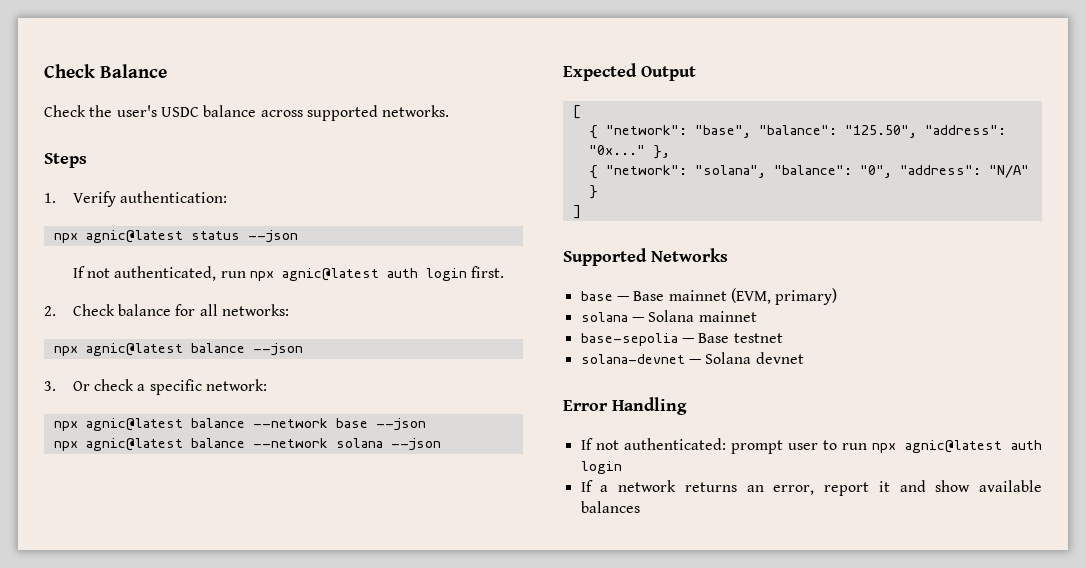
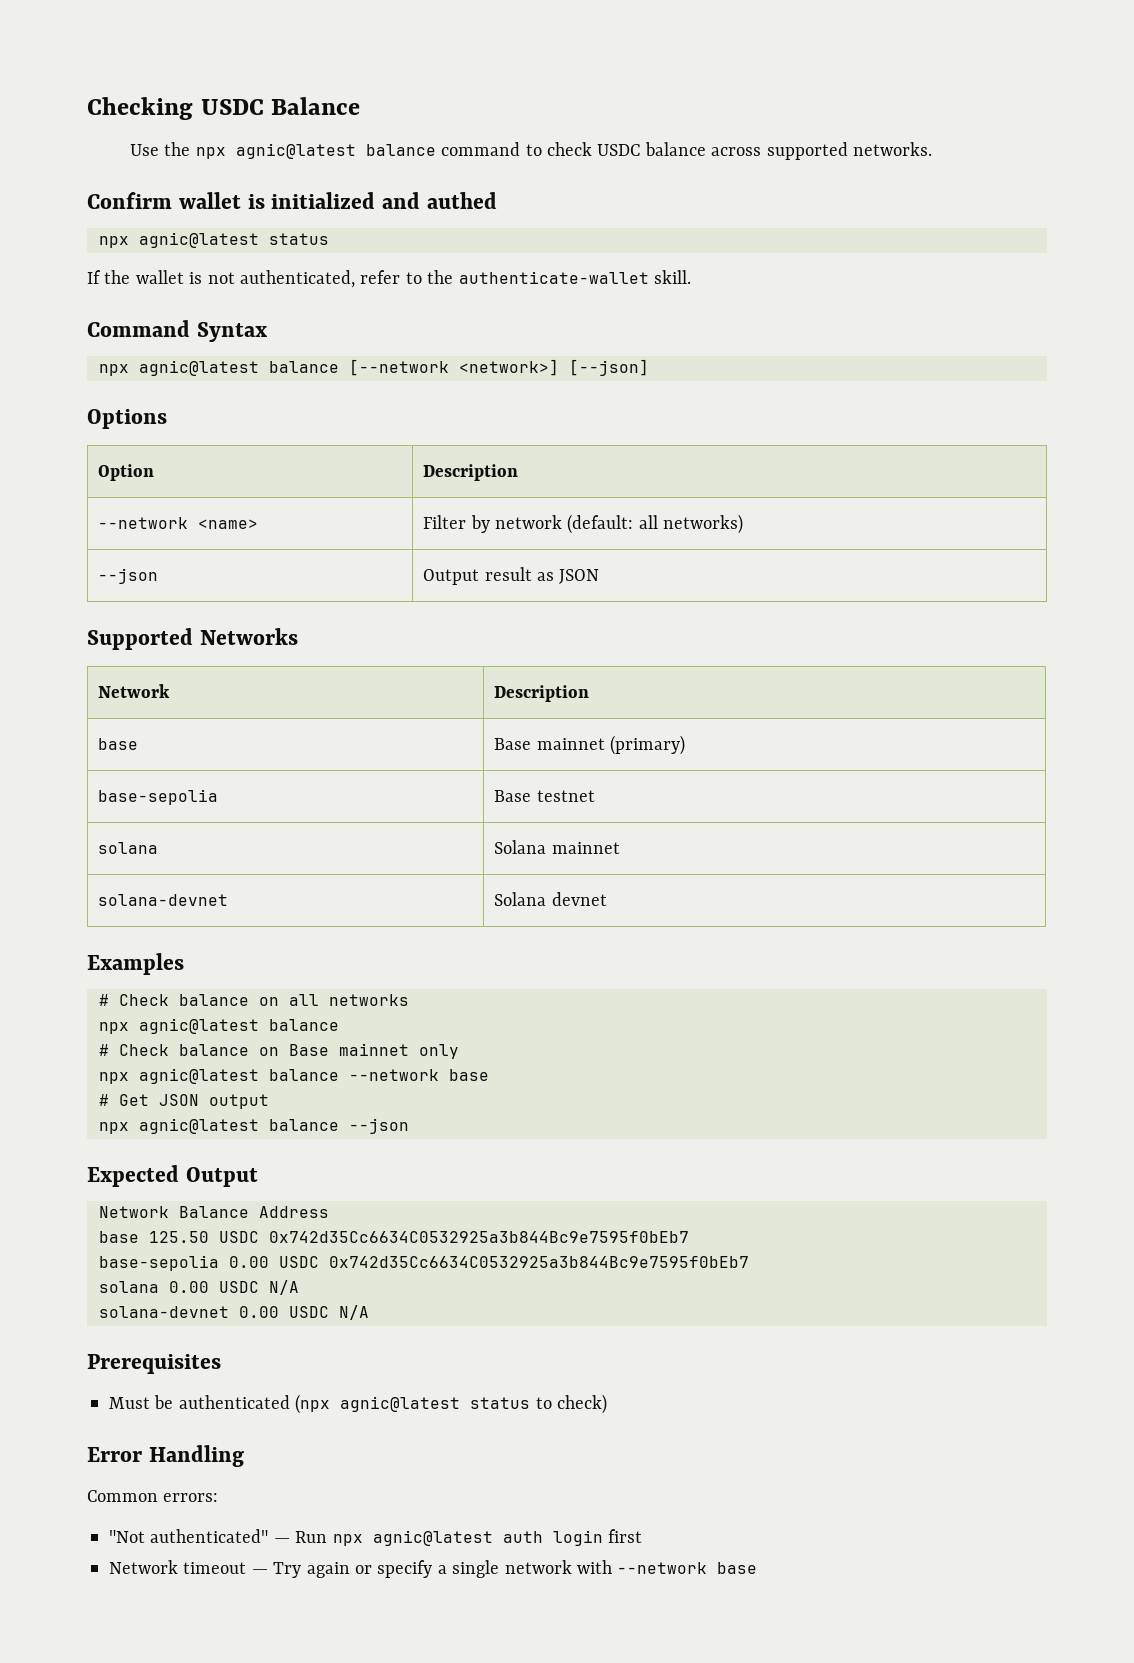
- Check Balance
+ Checking USDC Balance
- Check the user's USDC balance across supported networks.
+ Use the npx agnic@latest balance command to check USDC balance across supported networks.
- Steps
- 1. Verify authentication:
+ Confirm wallet is initialized and authed
- npx agnic@latest status --json
- If not authenticated, run npx agnic@latest auth login first.
- 2. Check balance for all networks:
+ npx agnic@latest status
+ If the wallet is not authenticated, refer to the authenticate-wallet skill.
+ Command Syntax
+ npx agnic@latest balance [--network <network>] [--json]
+ Options
+ Option | Description
+ --network <name> | Filter by network (default: all networks)
+ --json | Output result as JSON
+ Supported Networks
+ Network | Description
+ base | Base mainnet (primary)
+ base-sepolia | Base testnet
+ solana | Solana mainnet
+ solana-devnet | Solana devnet
+ Examples
+ # Check balance on all networks
+ npx agnic@latest balance
+ # Check balance on Base mainnet only
+ npx agnic@latest balance --network base
+ # Get JSON output
  npx agnic@latest balance --json
- 3. Or check a specific network:
- npx agnic@latest balance --network base --json
- npx agnic@latest balance --network solana --json
  Expected Output
- [
- { "network": "base", "balance": "125.50", "address": "0x..." },
- { "network": "solana", "balance": "0", "address": "N/A" }
- ]
- Supported Networks
- base — Base mainnet (EVM, primary)
- solana — Solana mainnet
- base-sepolia — Base testnet
- solana-devnet — Solana devnet
+ Network Balance Address
+ base 125.50 USDC 0x742d35Cc6634C0532925a3b844Bc9e7595f0bEb7
+ base-sepolia 0.00 USDC 0x742d35Cc6634C0532925a3b844Bc9e7595f0bEb7
+ solana 0.00 USDC N/A
+ solana-devnet 0.00 USDC N/A
+ Prerequisites
+ Must be authenticated (npx agnic@latest status to check)
  Error Handling
- If not authenticated: prompt user to run npx agnic@latest auth login
- If a network returns an error, report it and show available balances
+ Common errors:
+ "Not authenticated" — Run npx agnic@latest auth login first
+ Network timeout — Try again or specify a single network with --network base

